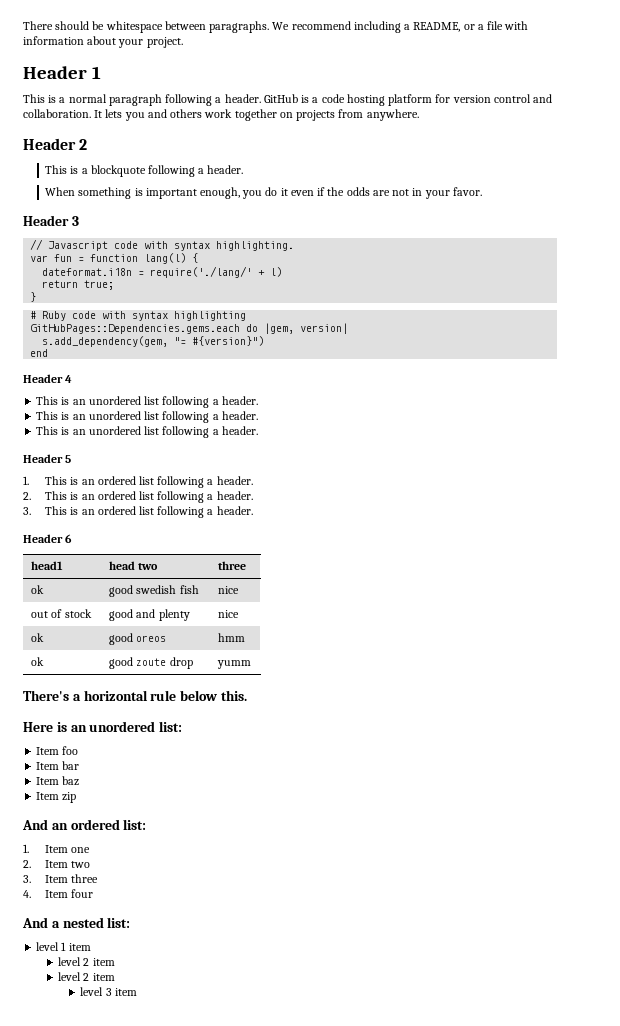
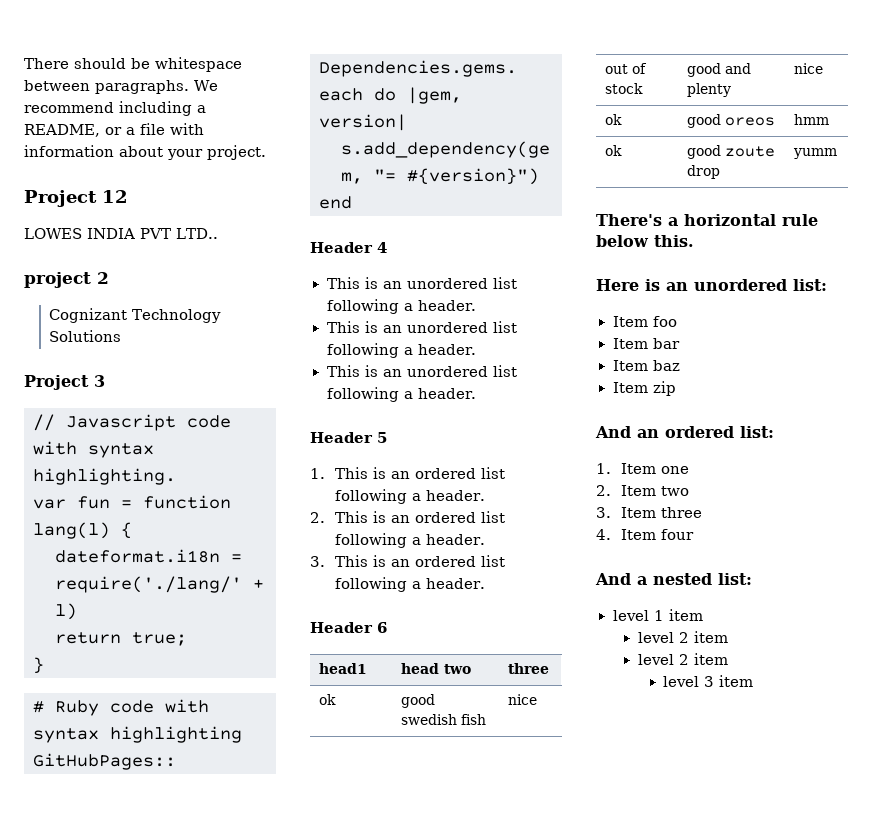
- Header 1
- This is a normal paragraph following a header. GitHub is a code hosting platform for version control and collaboration. It lets you and others work together on projects from anywhere.
- Header 2
- This is a blockquote following a header.
- When something is important enough, you do it even if the odds are not in your favor.
- Header 3
+ Project 12
+ LOWES INDIA PVT LTD..
+ project 2
+ Cognizant Technology Solutions
+ Project 3

